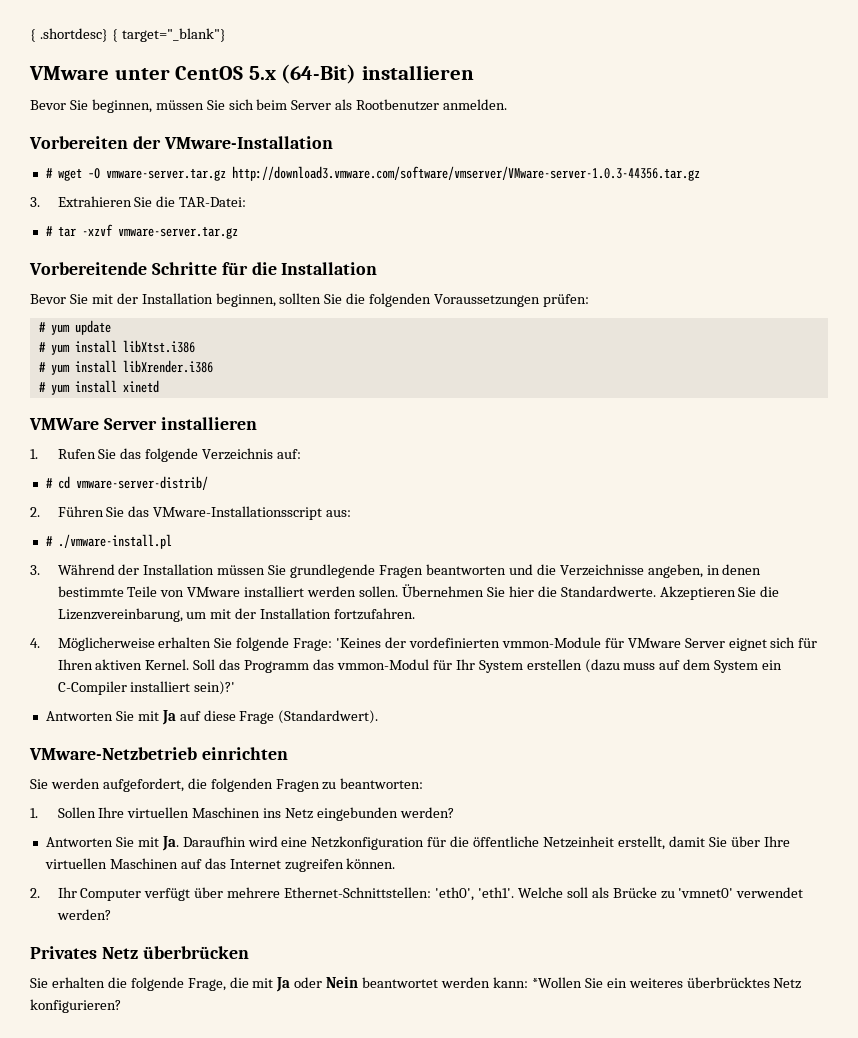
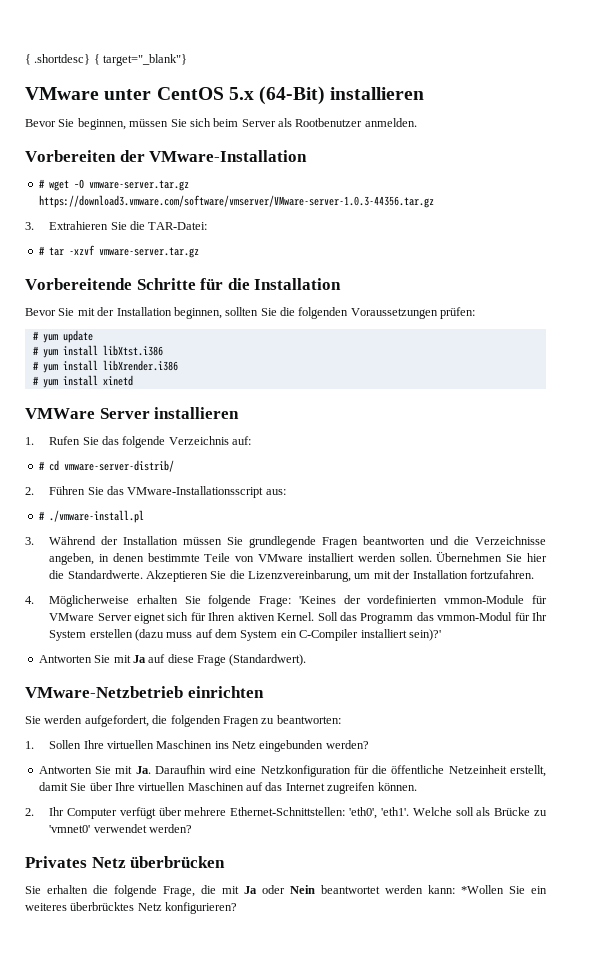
- # wget –O vmware-server.tar.gz http://download3.vmware.com/software/vmserver/VMware-server-1.0.3-44356.tar.gz
+ # wget –O vmware-server.tar.gz https://download3.vmware.com/software/vmserver/VMware-server-1.0.3-44356.tar.gz

